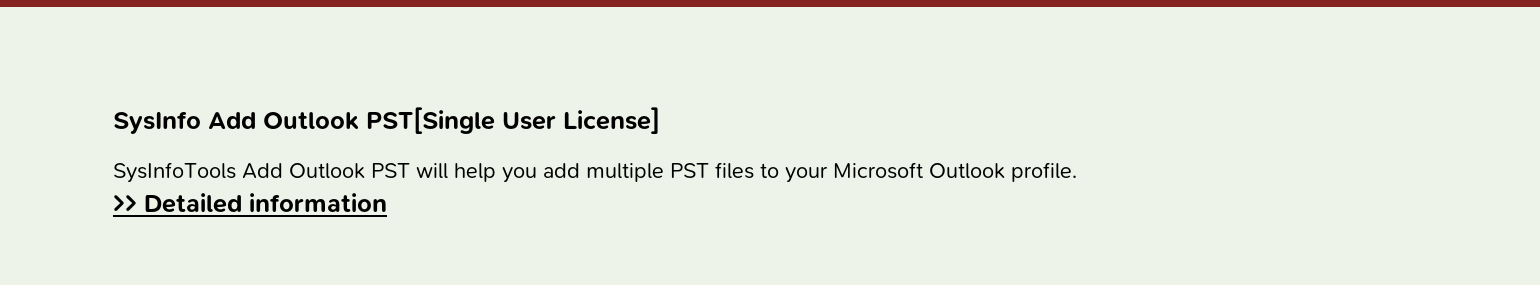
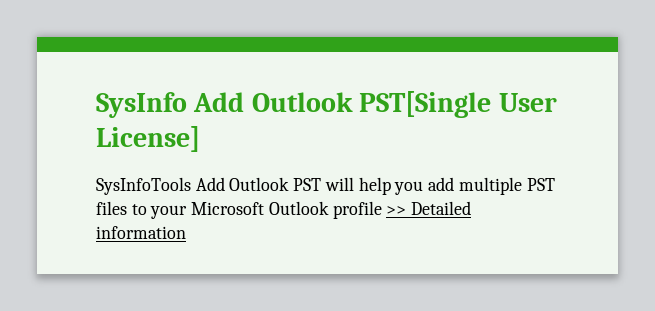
- SysInfoTools Add Outlook PST will help you add multiple PST files to your Microsoft Outlook profile.
- >> Detailed information
+ SysInfoTools Add Outlook PST will help you add multiple PST files to your Microsoft Outlook profile >> Detailed information

